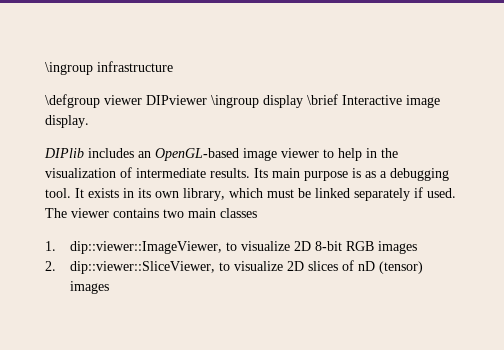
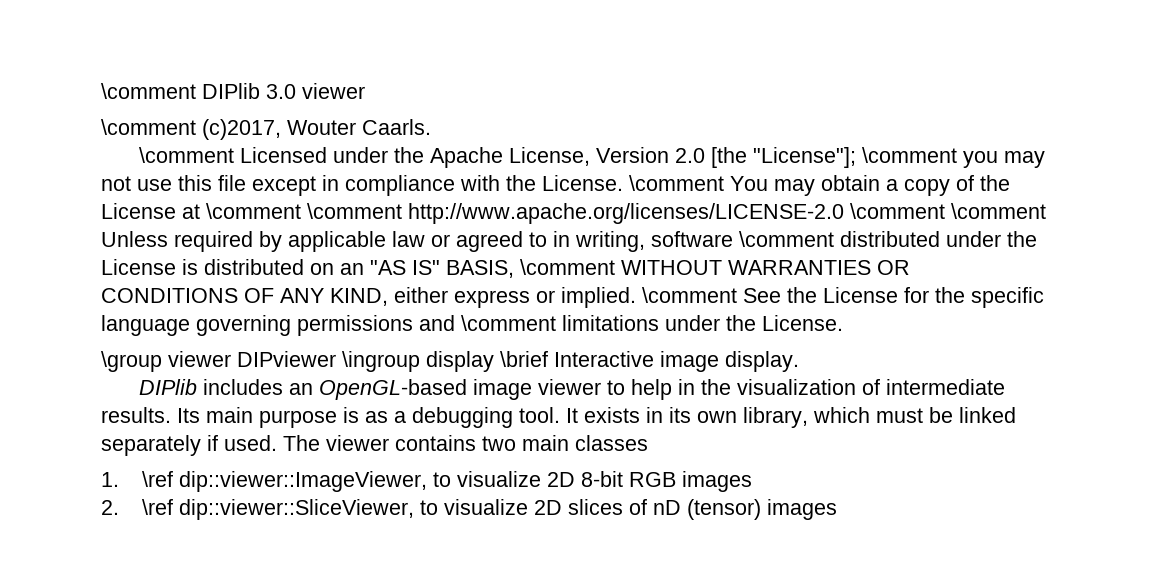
- \ingroup infrastructure
- \defgroup viewer DIPviewer \ingroup display \brief Interactive image display.
+ \comment DIPlib 3.0 viewer
+ \comment (c)2017, Wouter Caarls.
+ \comment Licensed under the Apache License, Version 2.0 [the "License"]; \comment you may not use this file except in compliance with the License. \comment You may obtain a copy of the License at \comment \comment http://www.apache.org/licenses/LICENSE-2.0 \comment \comment Unless required by applicable law or agreed to in writing, software \comment distributed under the License is distributed on an "AS IS" BASIS, \comment WITHOUT WARRANTIES OR CONDITIONS OF ANY KIND, either express or implied. \comment See the License for the specific language governing permissions and \comment limitations under the License.
+ \group viewer DIPviewer \ingroup display \brief Interactive image display.
- 1. dip::viewer::ImageViewer, to visualize 2D 8-bit RGB images
+ 1. \ref dip::viewer::ImageViewer, to visualize 2D 8-bit RGB images
- 2. dip::viewer::SliceViewer, to visualize 2D slices of nD (tensor) images
+ 2. \ref dip::viewer::SliceViewer, to visualize 2D slices of nD (tensor) images

